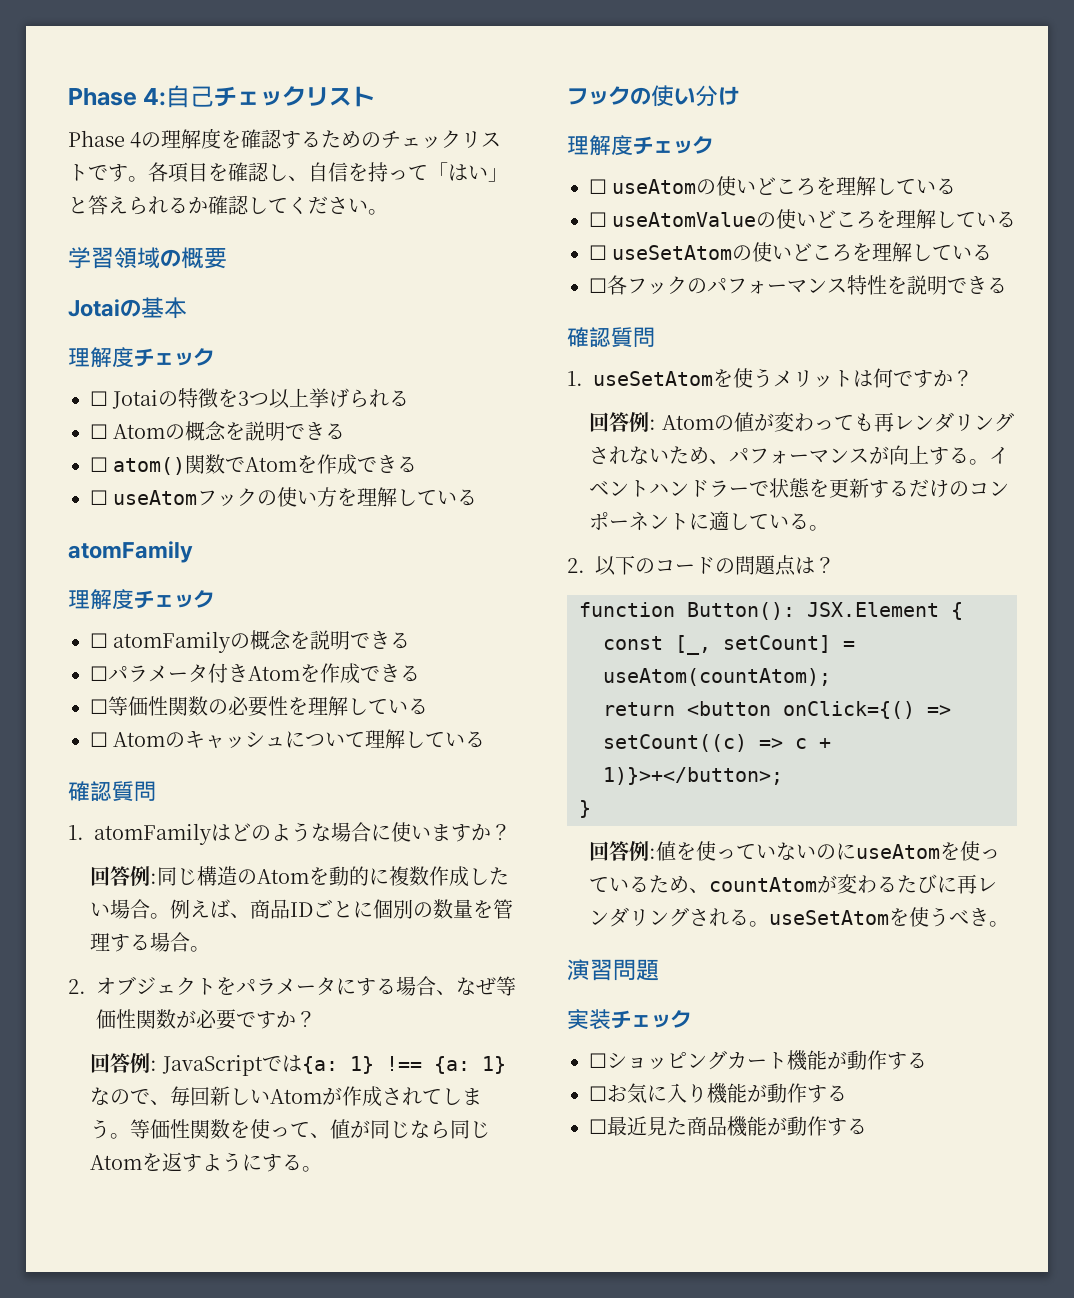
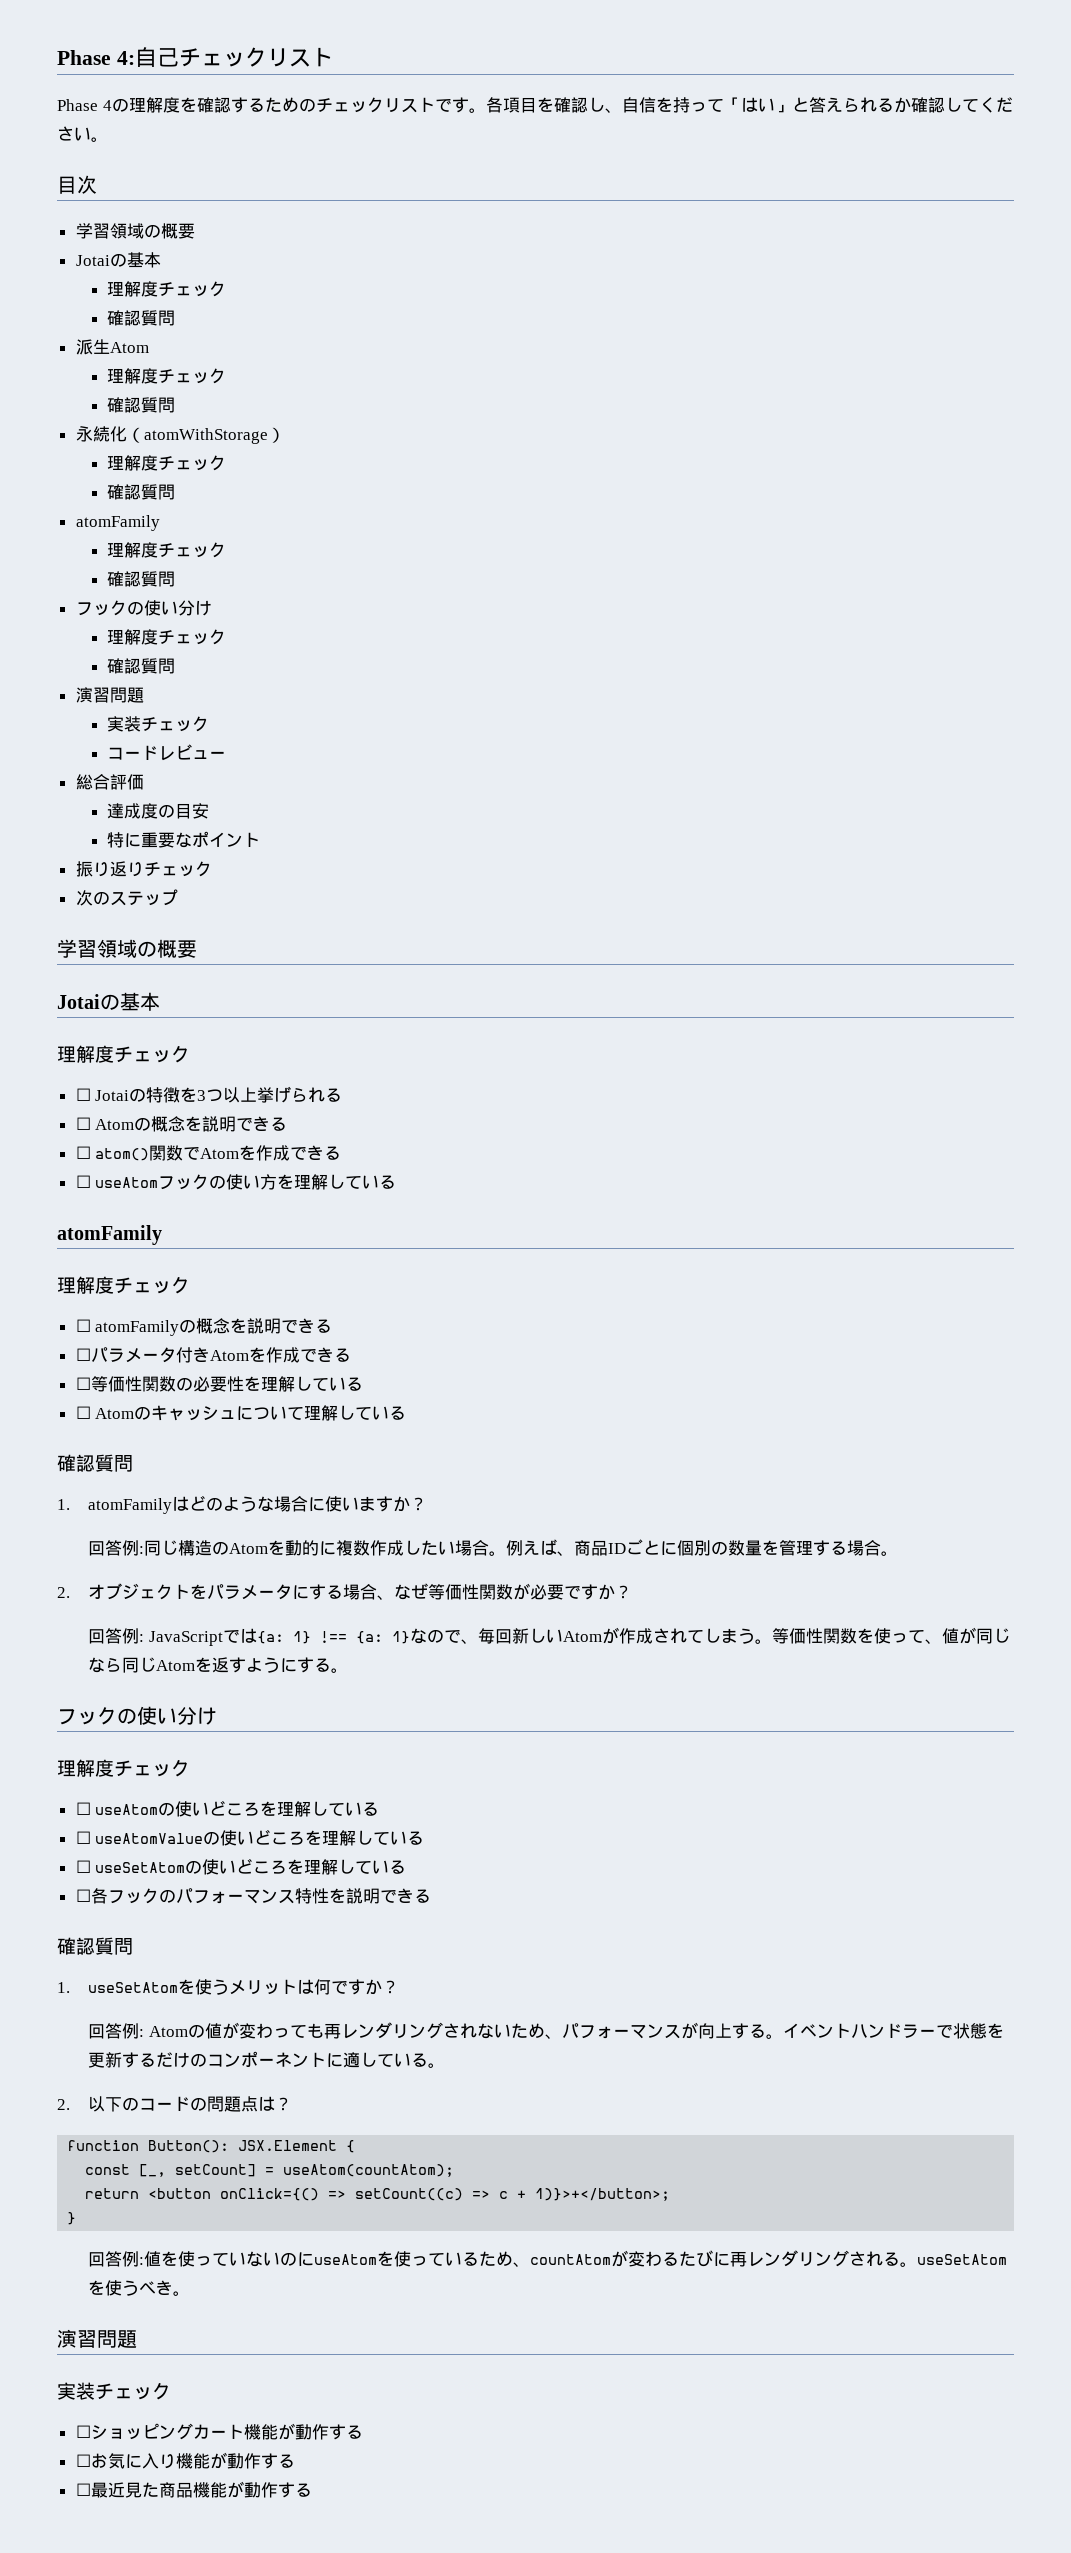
+ 目次
+ 学習領域の概要
+ Jotaiの基本
+ 理解度チェック
+ 確認質問
+ 派生Atom
+ 理解度チェック
+ 確認質問
+ 永続化（atomWithStorage）
+ 理解度チェック
+ 確認質問
+ atomFamily
+ 理解度チェック
+ 確認質問
+ フックの使い分け
+ 理解度チェック
+ 確認質問
+ 演習問題
+ 実装チェック
+ コードレビュー
+ 総合評価
+ 達成度の目安
+ 特に重要なポイント
+ 振り返りチェック
+ 次のステップ

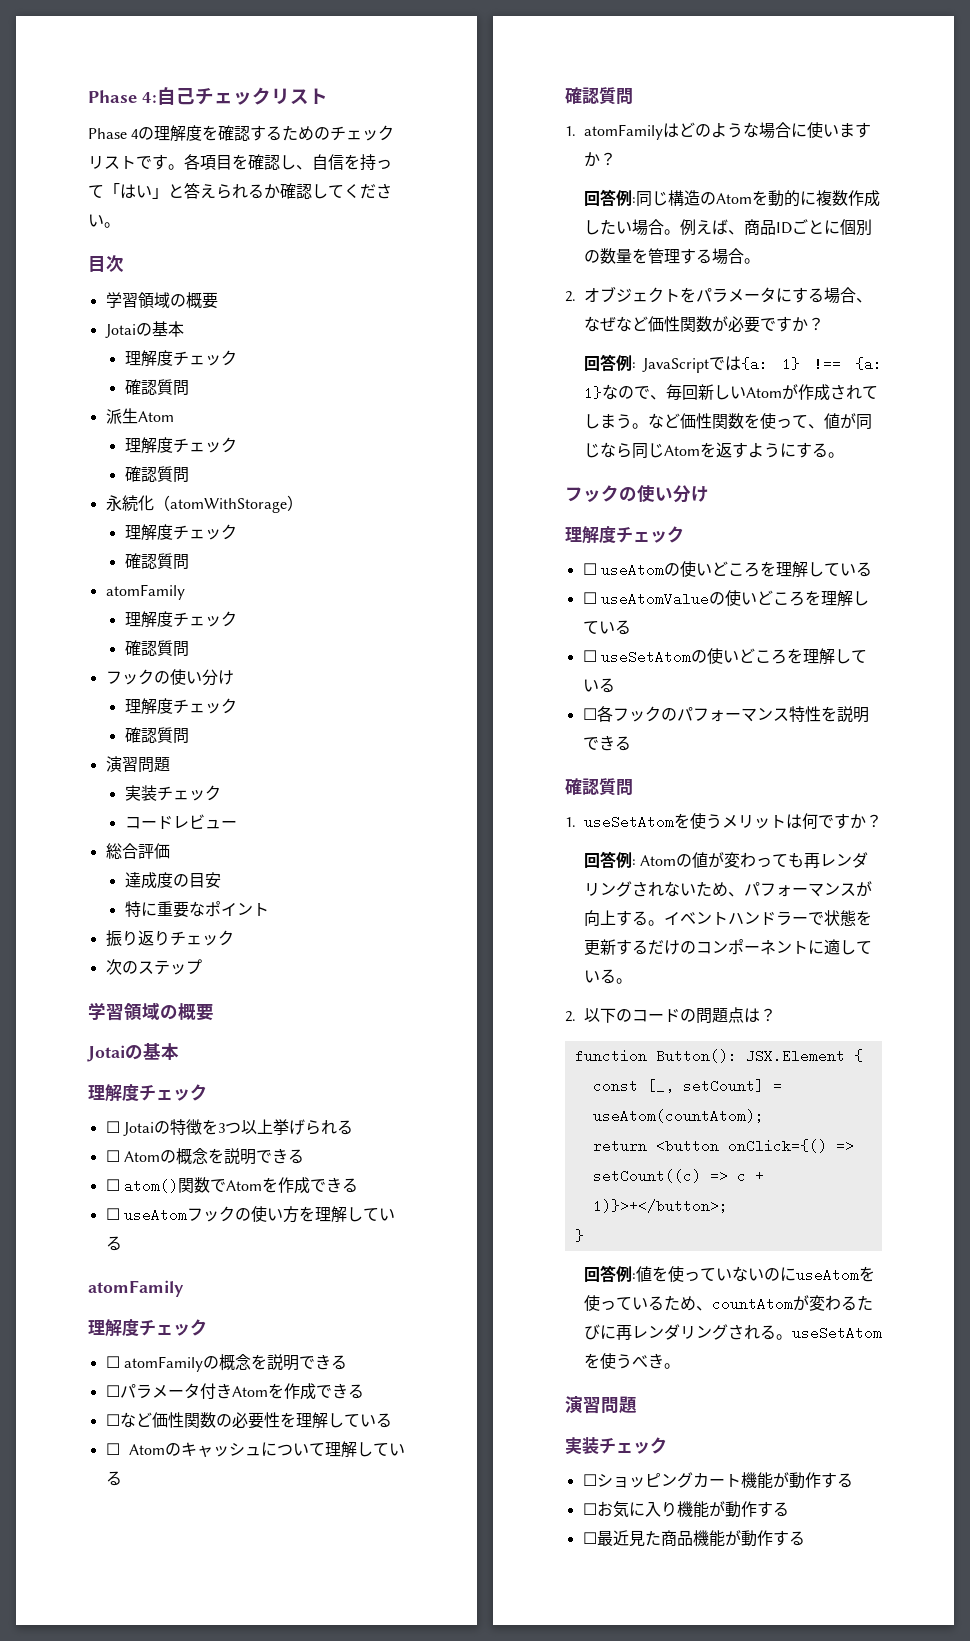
- ☐等価性関数の必要性を理解している
+ ☐など価性関数の必要性を理解している
- 2.オブジェクトをパラメータにする場合、なぜ等価性関数が必要ですか？
+ 2.オブジェクトをパラメータにする場合、なぜなど価性関数が必要ですか？
- 等価性関数を使って、値が同じなら同じAtomを返すようにする。
+ など価性関数を使って、値が同じなら同じAtomを返すようにする。

